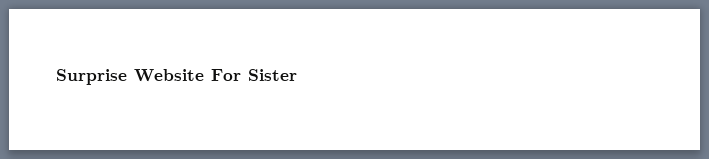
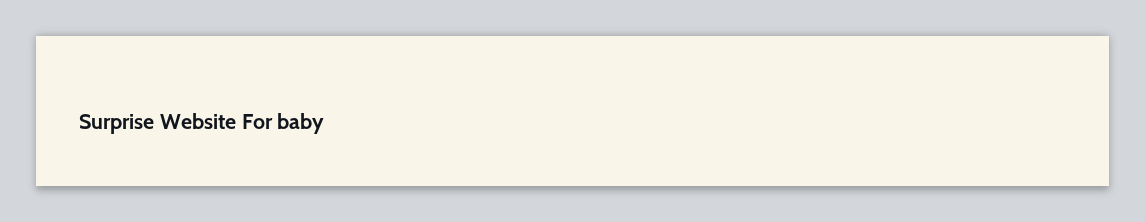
- Surprise Website For Sister
+ Surprise Website For baby

